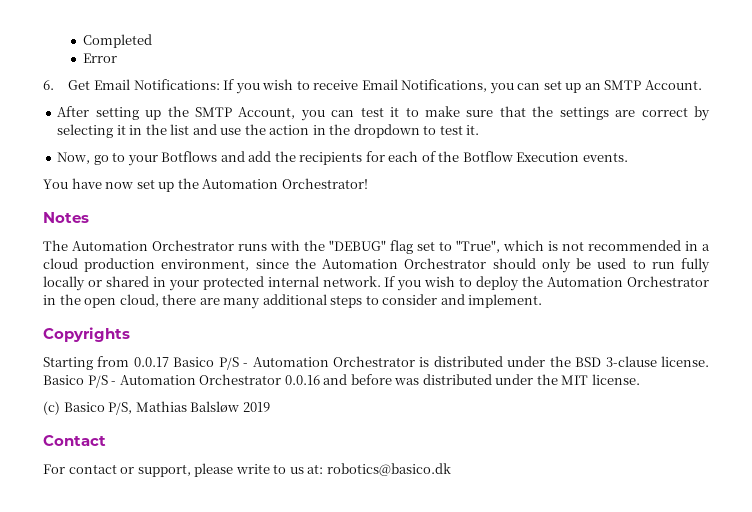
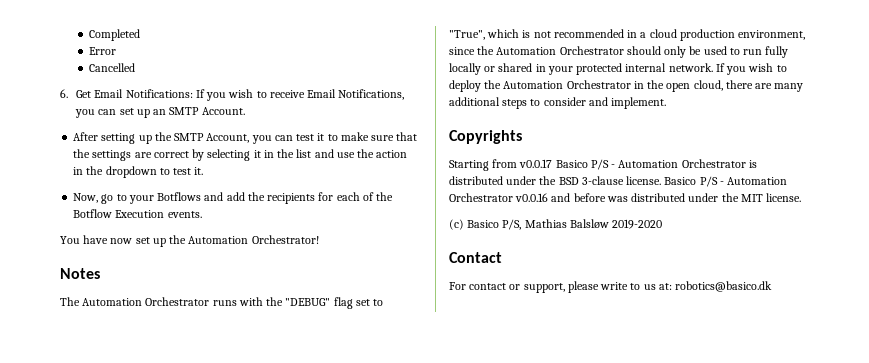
+ Cancelled
- Starting from 0.0.17 Basico P/S - Automation Orchestrator is distributed under the BSD 3-clause license.
+ Starting from v0.0.17 Basico P/S - Automation Orchestrator is distributed under the BSD 3-clause license.
- Basico P/S - Automation Orchestrator 0.0.16 and before was distributed under the MIT license.
+ Basico P/S - Automation Orchestrator v0.0.16 and before was distributed under the MIT license.
- (c) Basico P/S, Mathias Balsløw 2019
+ (c) Basico P/S, Mathias Balsløw 2019-2020

